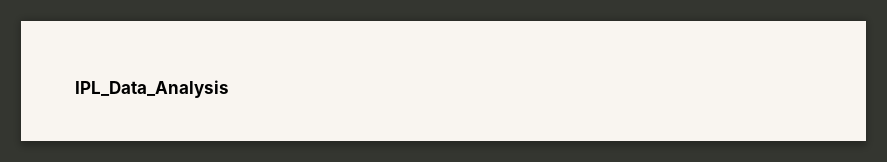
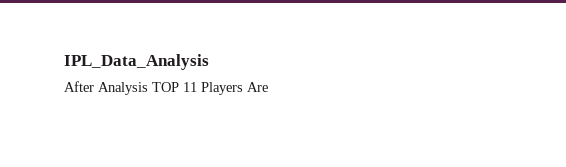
+ After Analysis TOP 11 Players Are

